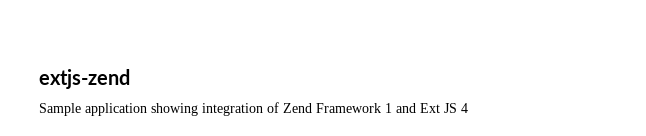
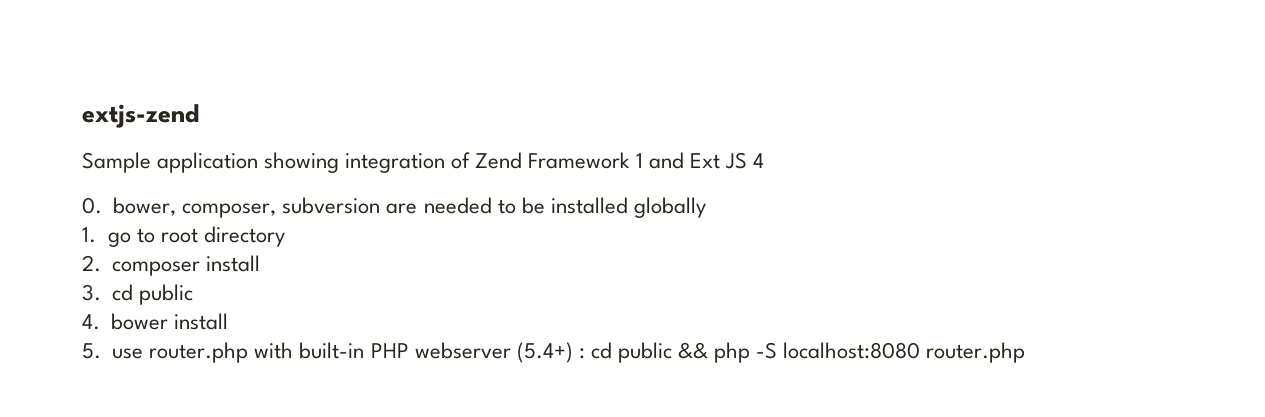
+ 0. bower, composer, subversion are needed to be installed globally
+ 1. go to root directory
+ 2. composer install
+ 3. cd public
+ 4. bower install
+ 5. use router.php with built-in PHP webserver (5.4+) : cd public && php -S localhost:8080 router.php

